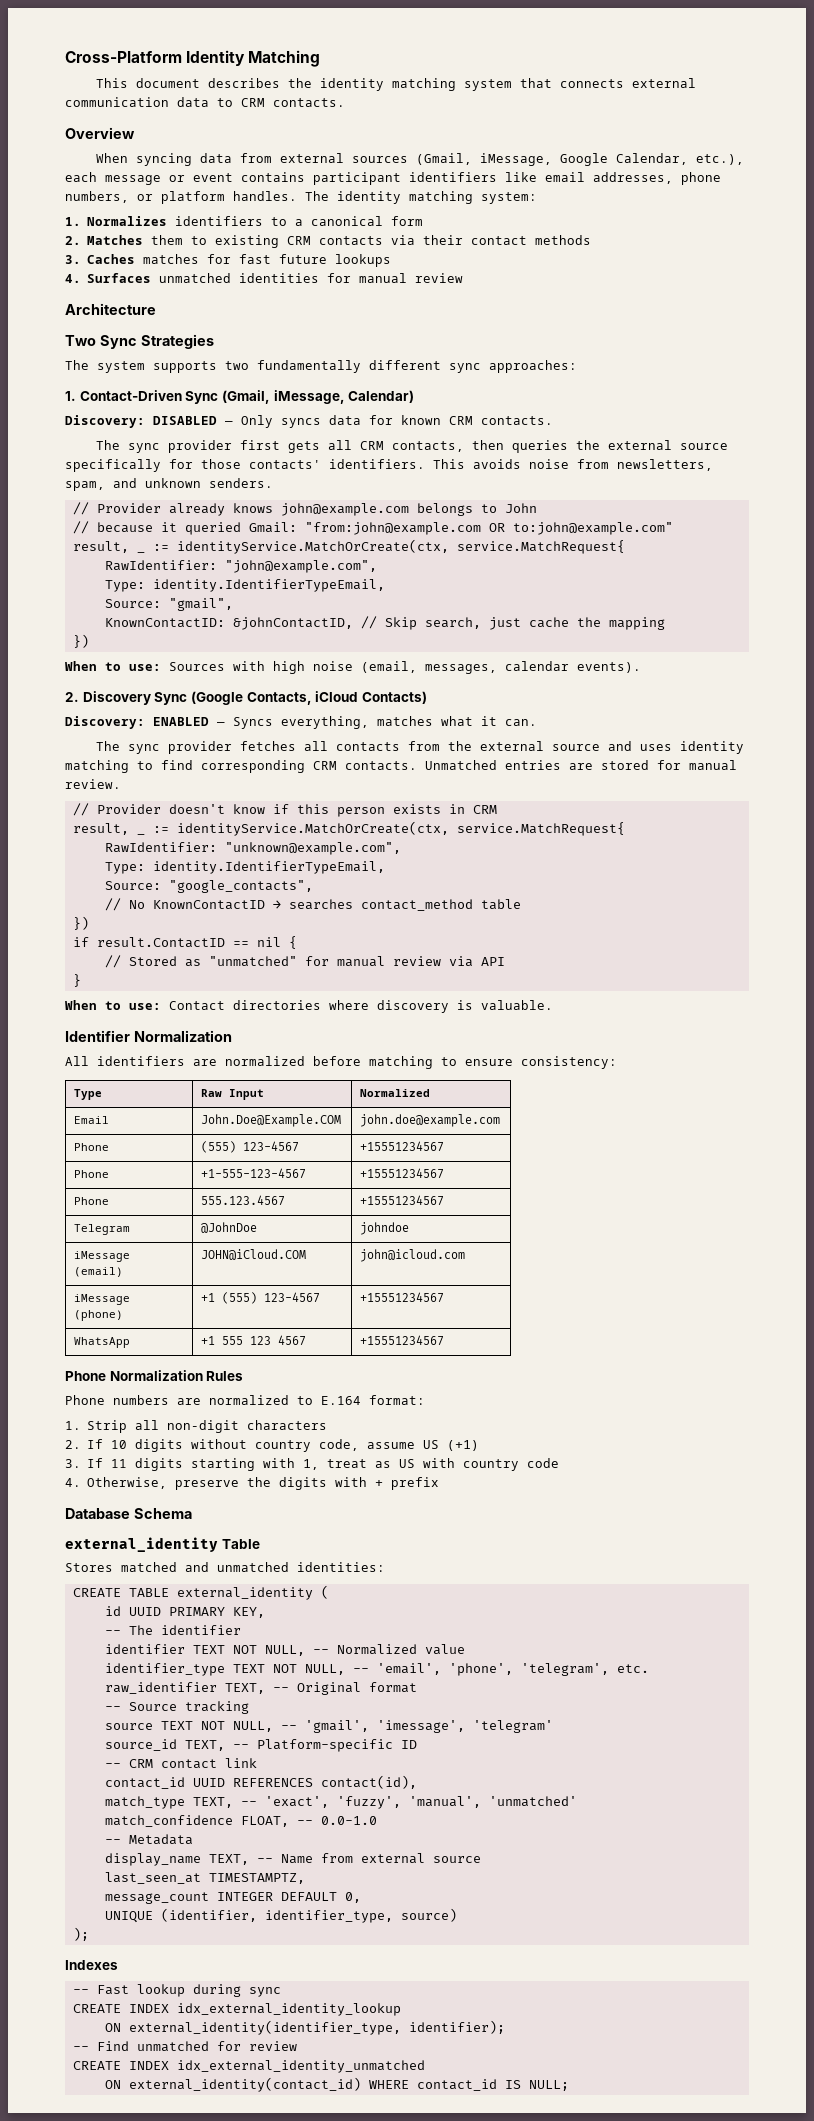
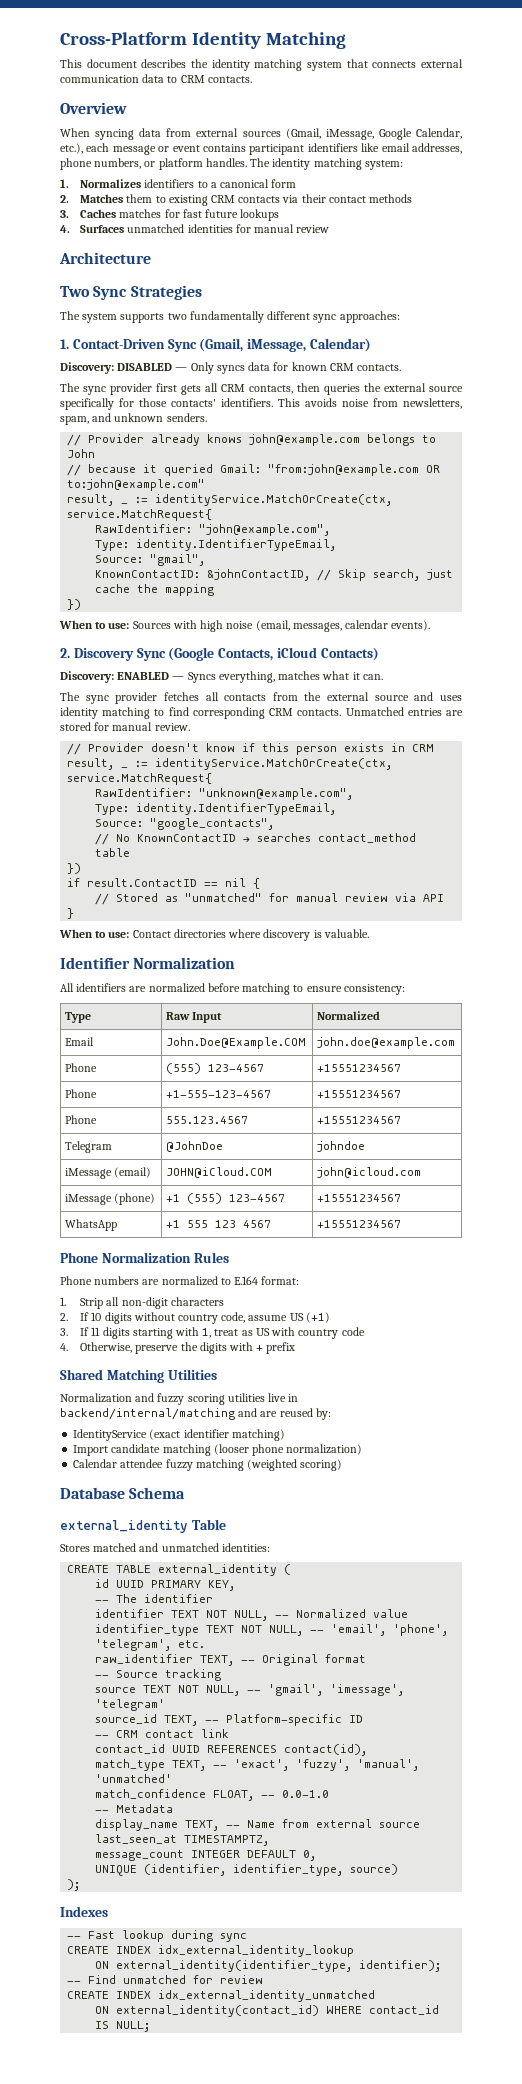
+ Shared Matching Utilities
+ Normalization and fuzzy scoring utilities live in backend/internal/matching and are reused by:
+ IdentityService (exact identifier matching)
+ Import candidate matching (looser phone normalization)
+ Calendar attendee fuzzy matching (weighted scoring)

